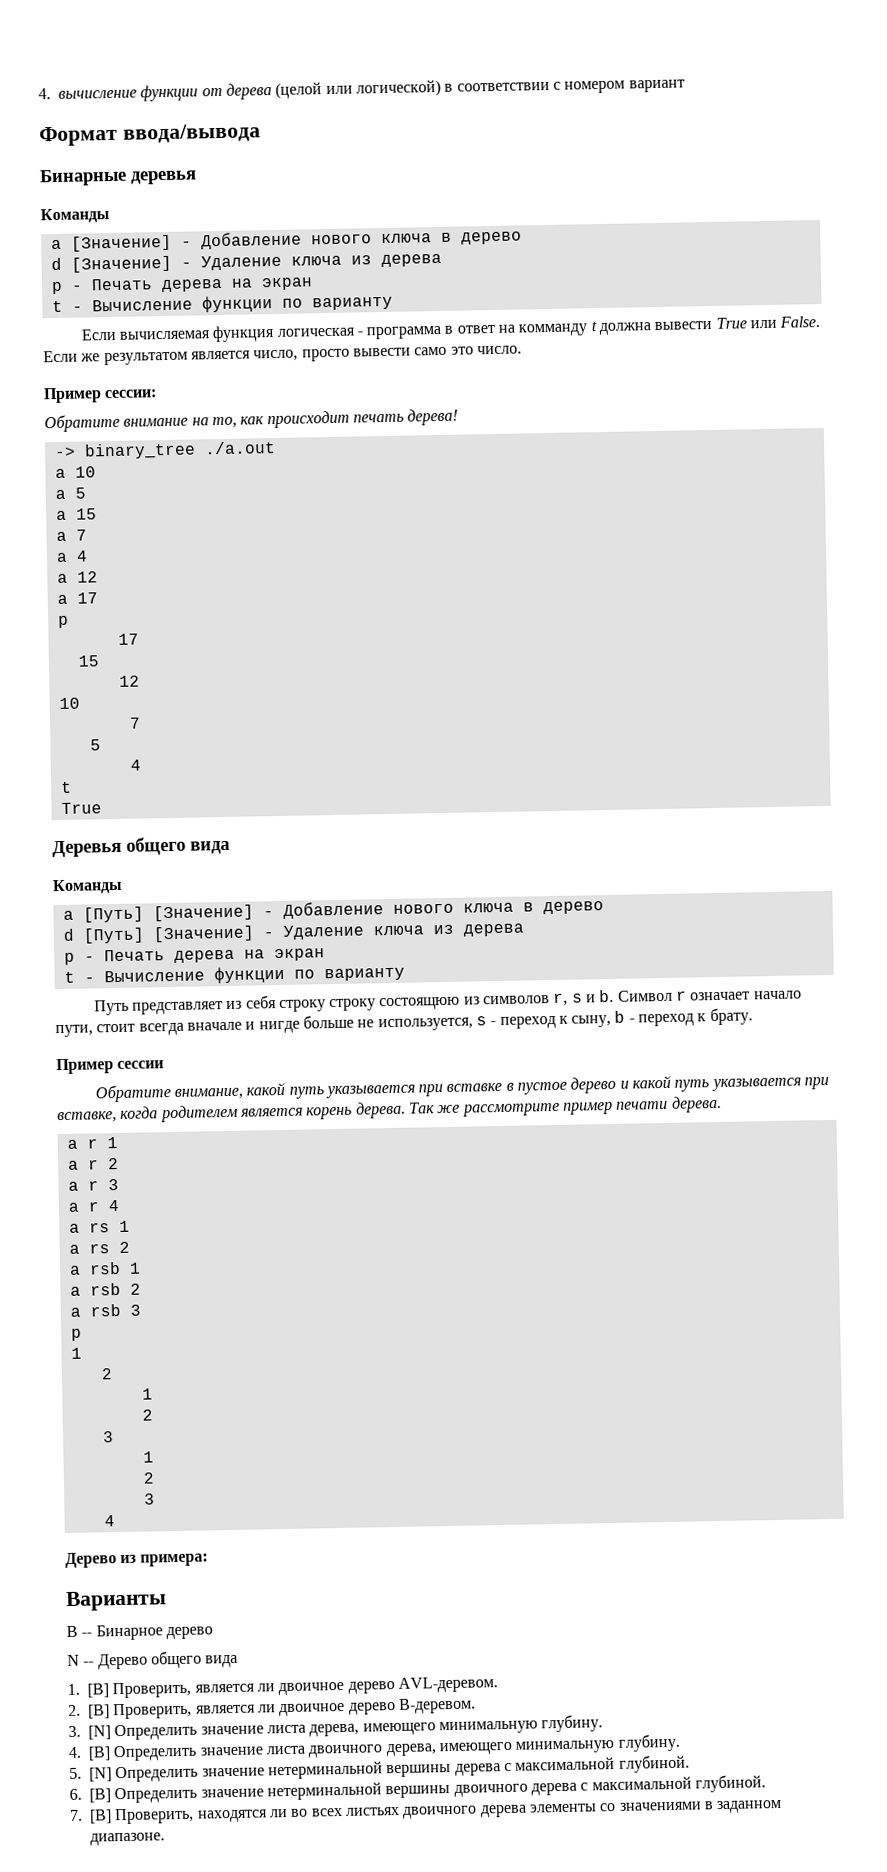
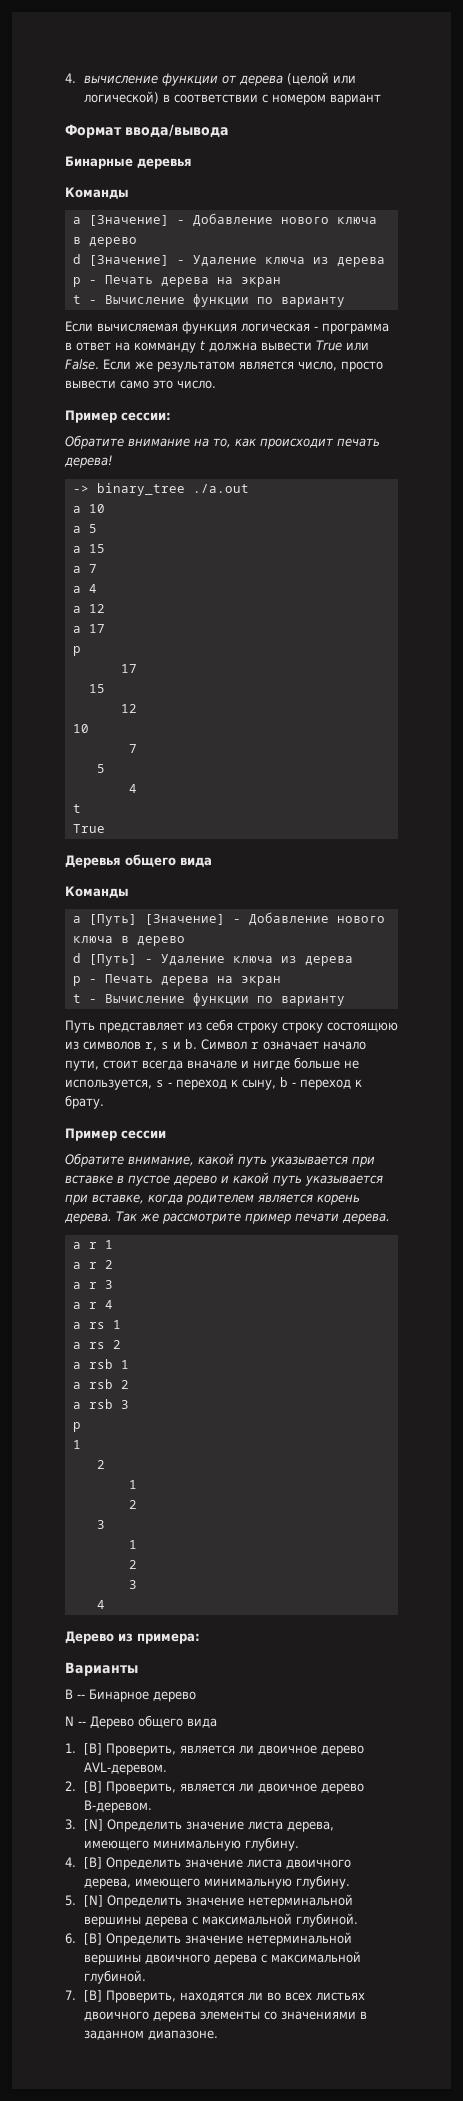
- d [Путь] [Значение] - Удаление ключа из дерева
+ d [Путь] - Удаление ключа из дерева

